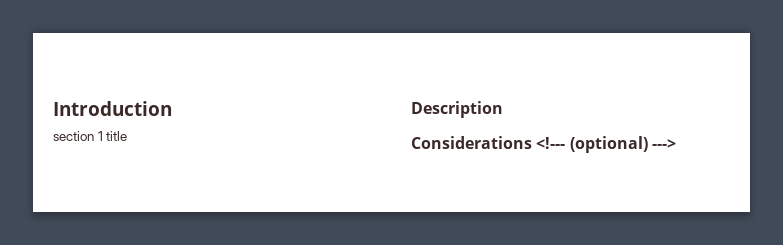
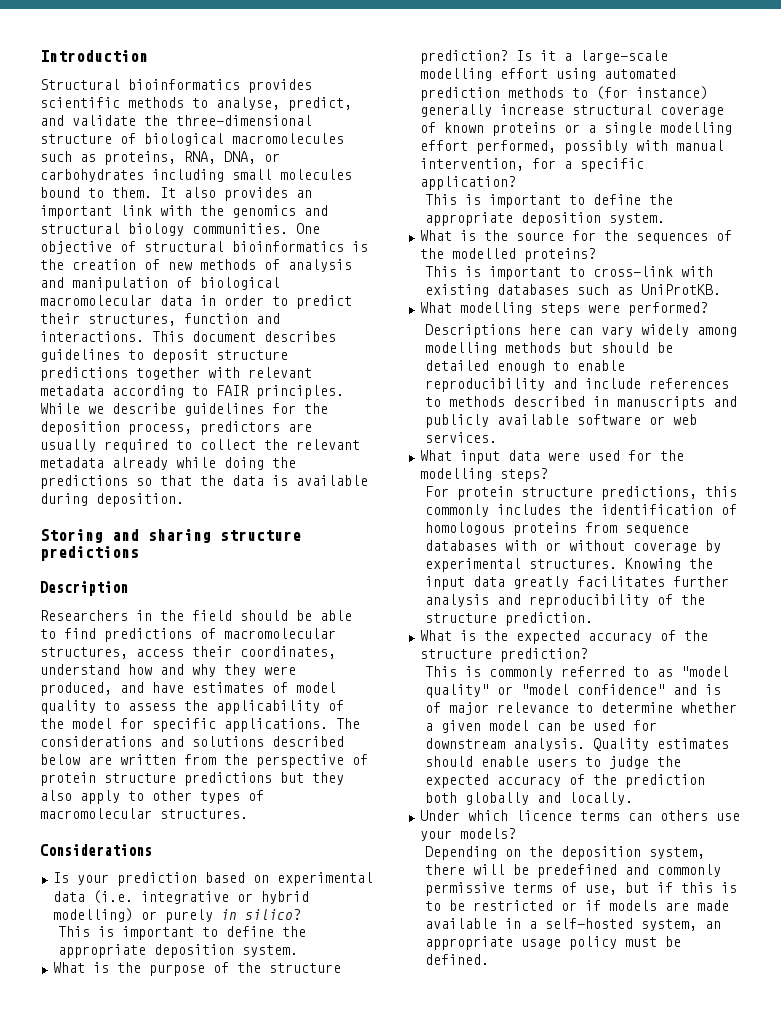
- section 1 title
+ Structural bioinformatics provides scientific methods to analyse, predict, and validate the three-dimensional structure of biological macromolecules such as proteins, RNA, DNA, or carbohydrates including small molecules bound to them. It also provides an important link with the genomics and structural biology communities. One objective of structural bioinformatics is the creation of new methods of analysis and manipulation of biological macromolecular data in order to predict their structures, function and interactions. This document describes guidelines to deposit structure predictions together with relevant metadata according to FAIR principles. While we describe guidelines for the deposition process, predictors are usually required to collect the relevant metadata already while doing the predictions so that the data is available during deposition.
+ Storing and sharing structure predictions
  Description
- Considerations <!--- (optional) --->
+ Researchers in the field should be able to find predictions of macromolecular structures, access their coordinates, understand how and why they were produced, and have estimates of model quality to assess the applicability of the model for specific applications. The considerations and solutions described below are written from the perspective of protein structure predictions but they also apply to other types of macromolecular structures.
+ Considerations
+ Is your prediction based on experimental data (i.e. integrative or hybrid modelling) or purely in silico?
+ This is important to define the appropriate deposition system.
+ What is the purpose of the structure prediction? Is it a large-scale modelling effort using automated prediction methods to (for instance) generally increase structural coverage of known proteins or a single modelling effort performed, possibly with manual intervention, for a specific application?
+ This is important to define the appropriate deposition system.
+ What is the source for the sequences of the modelled proteins?
+ This is important to cross-link with existing databases such as UniProtKB.
+ What modelling steps were performed?
+ Descriptions here can vary widely among modelling methods but should be detailed enough to enable reproducibility and include references to methods described in manuscripts and publicly available software or web services.
+ What input data were used for the modelling steps?
+ For protein structure predictions, this commonly includes the identification of homologous proteins from sequence databases with or without coverage by experimental structures. Knowing the input data greatly facilitates further analysis and reproducibility of the structure prediction.
+ What is the expected accuracy of the structure prediction?
+ This is commonly referred to as "model quality" or "model confidence" and is of major relevance to determine whether a given model can be used for downstream analysis. Quality estimates should enable users to judge the expected accuracy of the prediction both globally and locally.
+ Under which licence terms can others use your models?
+ Depending on the deposition system, there will be predefined and commonly permissive terms of use, but if this is to be restricted or if models are made available in a self-hosted system, an appropriate usage policy must be defined.

